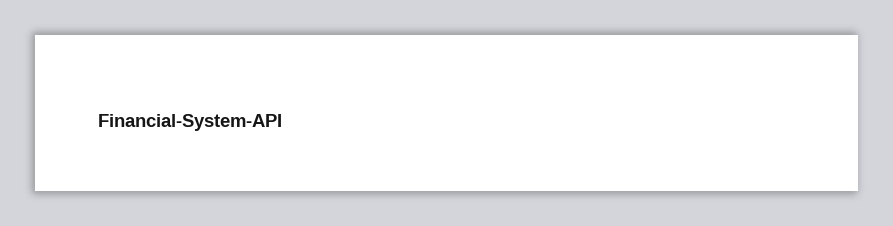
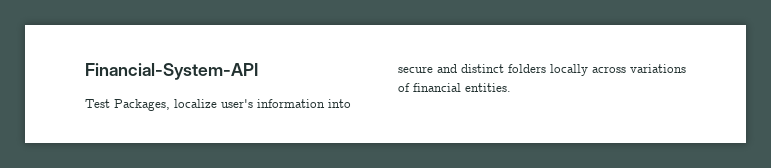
+ Test Packages, localize user's information into secure and distinct folders locally across variations of financial entities.

